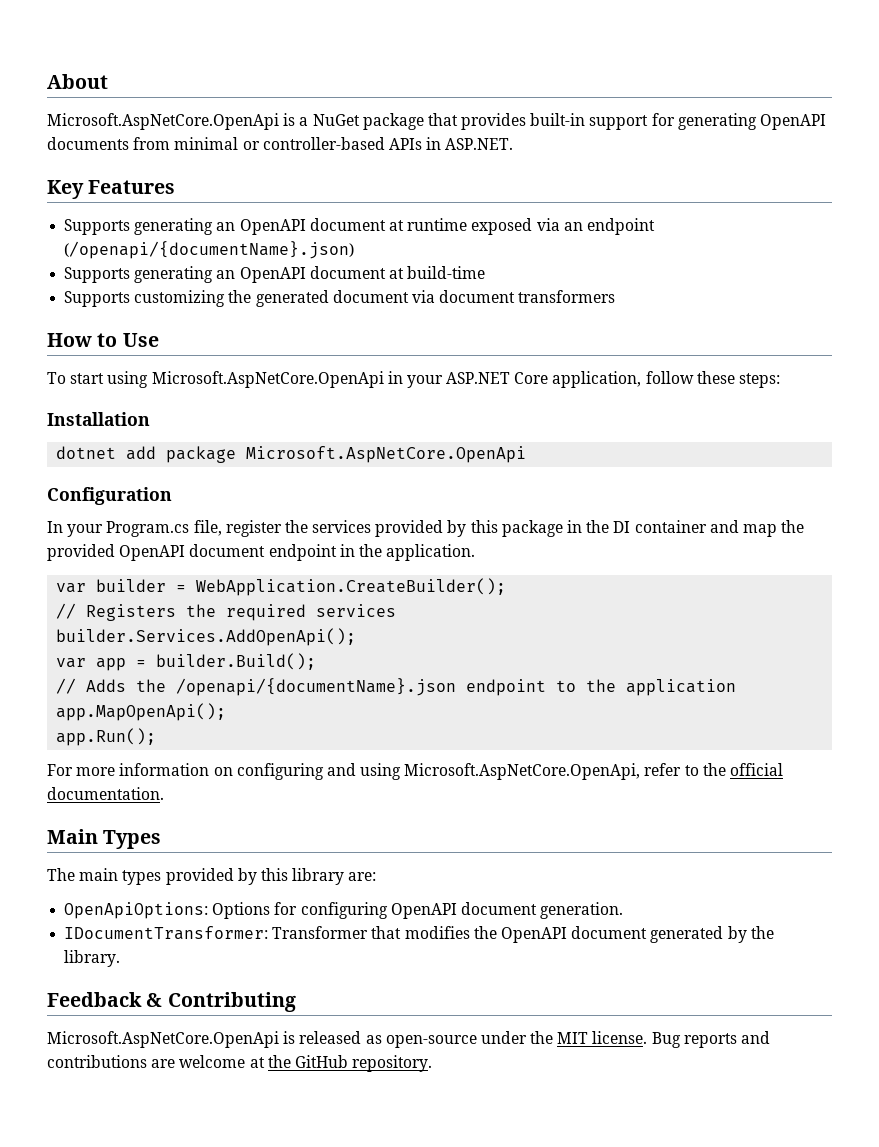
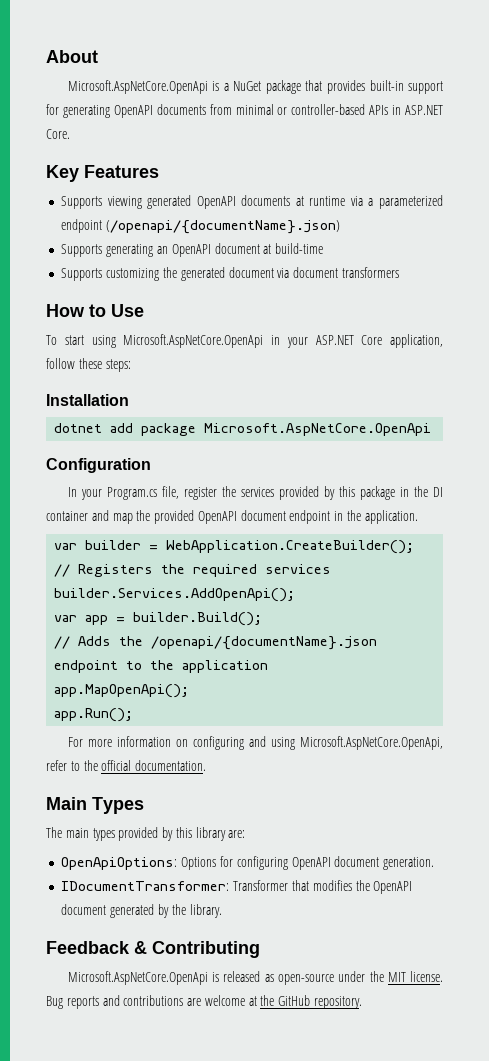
- Microsoft.AspNetCore.OpenApi is a NuGet package that provides built-in support for generating OpenAPI documents from minimal or controller-based APIs in ASP.NET.
+ Microsoft.AspNetCore.OpenApi is a NuGet package that provides built-in support for generating OpenAPI documents from minimal or controller-based APIs in ASP.NET Core.
- Supports generating an OpenAPI document at runtime exposed via an endpoint (/openapi/{documentName}.json)
+ Supports viewing generated OpenAPI documents at runtime via a parameterized endpoint (/openapi/{documentName}.json)

